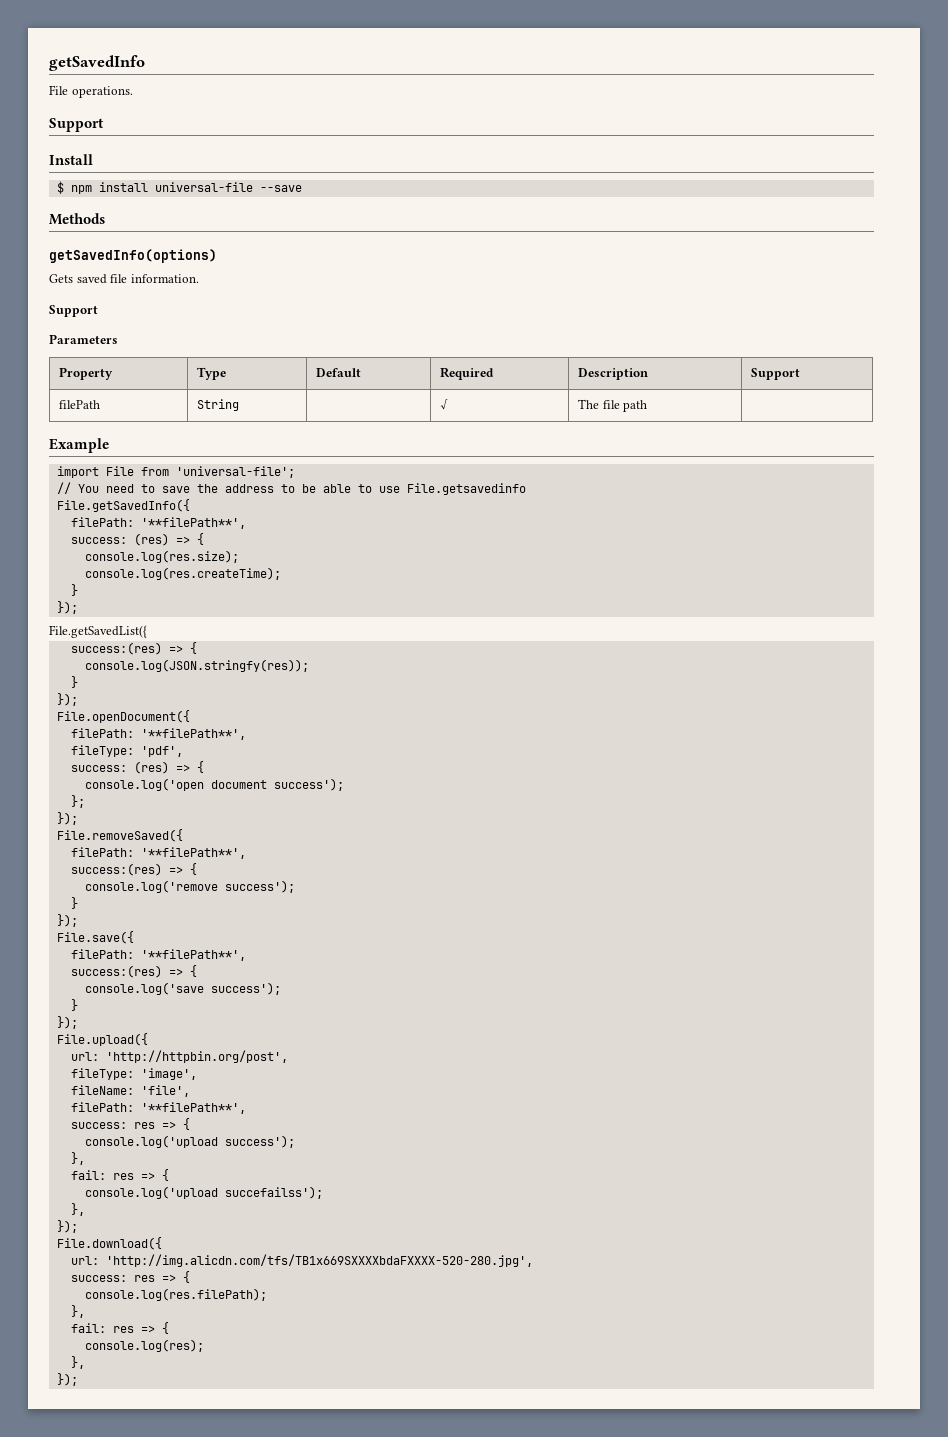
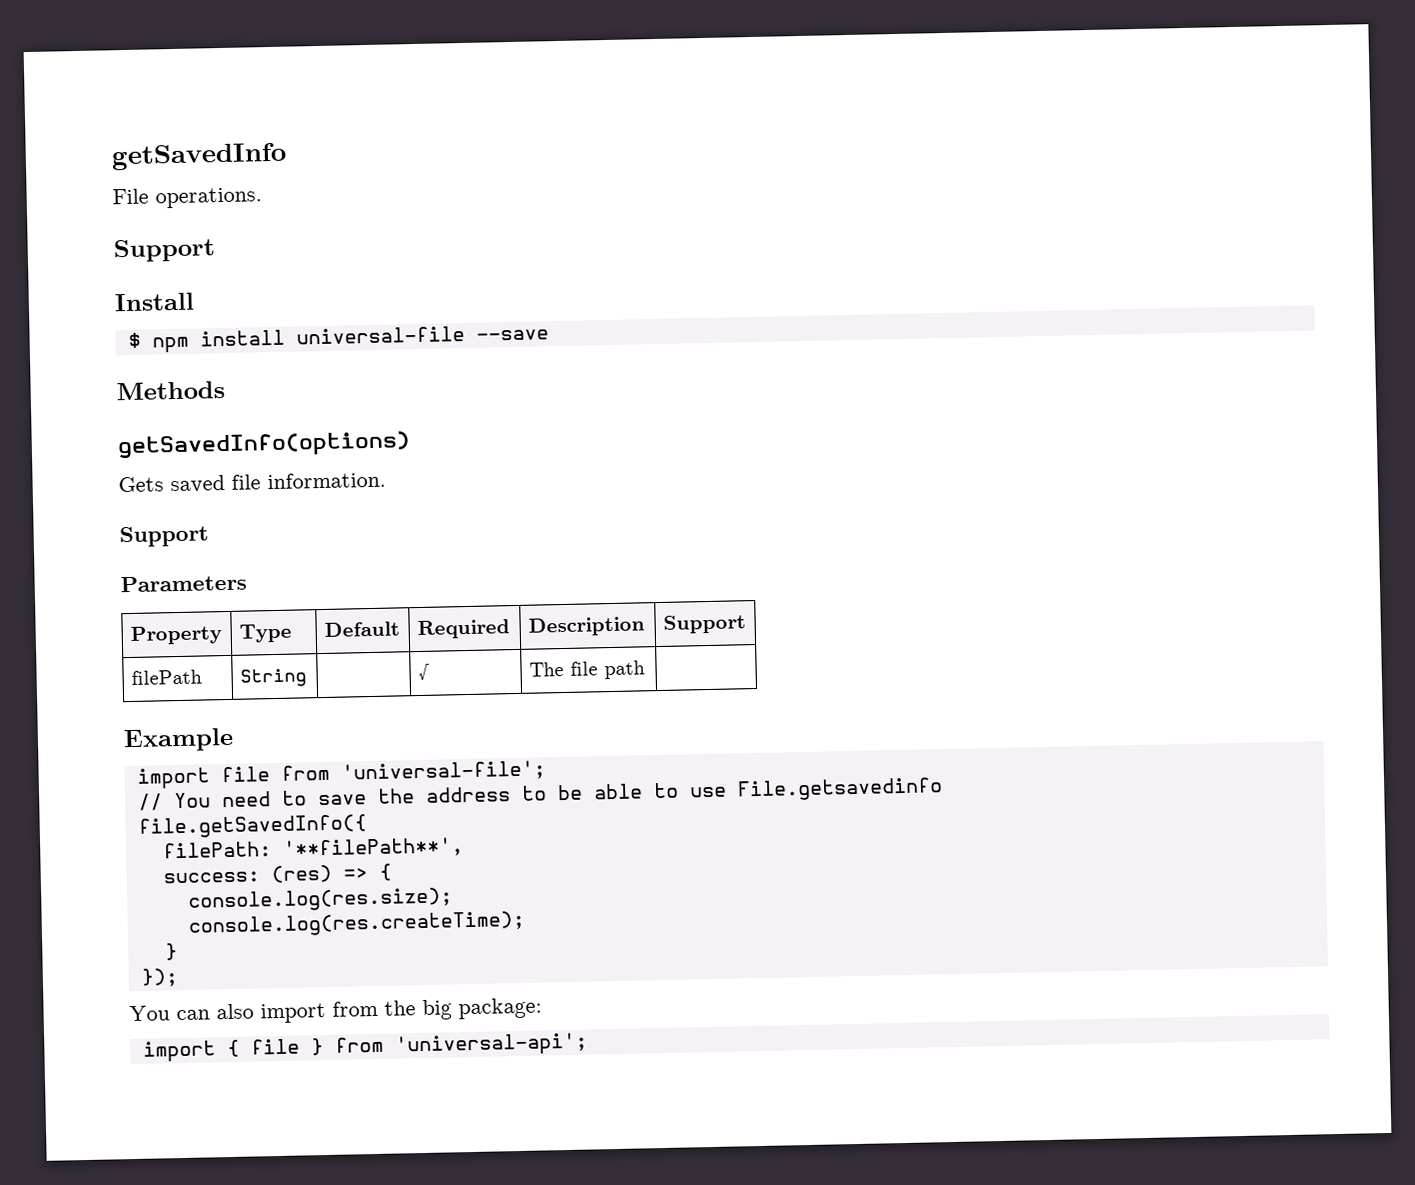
- import File from 'universal-file';
+ import file from 'universal-file';
- File.getSavedInfo({
+ file.getSavedInfo({
- File.getSavedList({
- success:(res) => {
- console.log(JSON.stringfy(res));
- }
- });
- File.openDocument({
- filePath: '**filePath**',
- fileType: 'pdf',
- success: (res) => {
- console.log('open document success');
- };
- });
- File.removeSaved({
- filePath: '**filePath**',
- success:(res) => {
- console.log('remove success');
- }
- });
- File.save({
- filePath: '**filePath**',
- success:(res) => {
- console.log('save success');
- }
- });
- File.upload({
- url: 'http://httpbin.org/post',
- fileType: 'image',
- fileName: 'file',
- filePath: '**filePath**',
- success: res => {
- console.log('upload success');
- },
- fail: res => {
- console.log('upload succefailss');
- },
- });
- File.download({
- url: 'http://img.alicdn.com/tfs/TB1x669SXXXXbdaFXXXX-520-280.jpg',
- success: res => {
- console.log(res.filePath);
- },
- fail: res => {
- console.log(res);
- },
- });
+ You can also import from the big package:
+ import { file } from 'universal-api';

